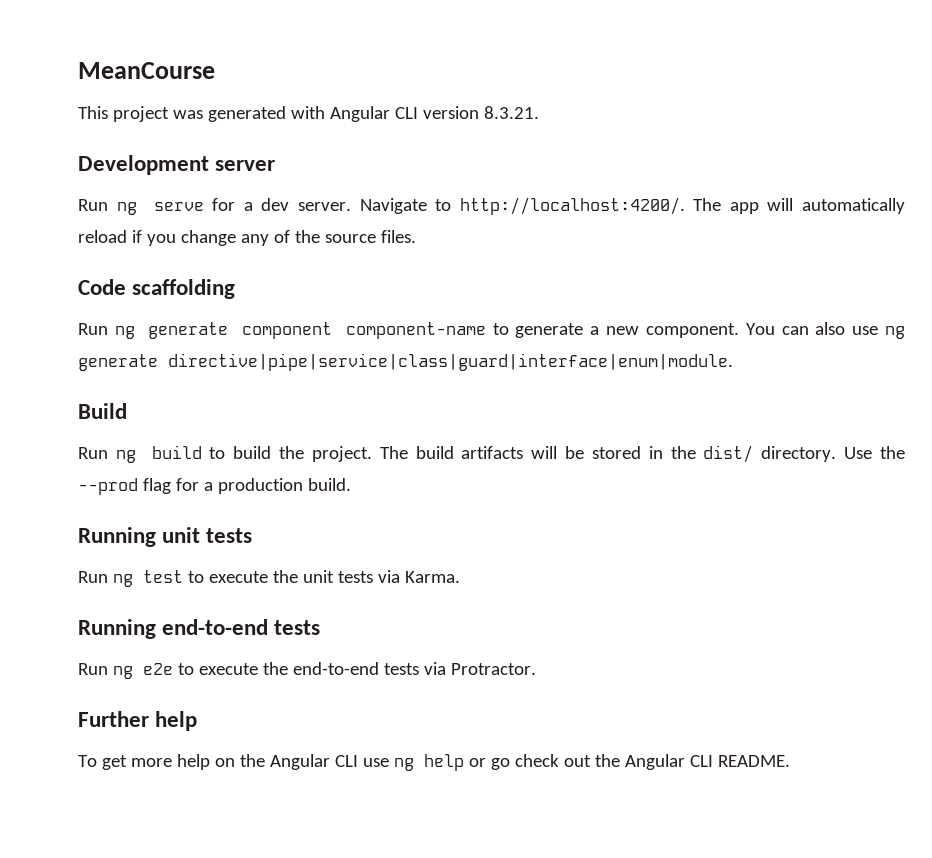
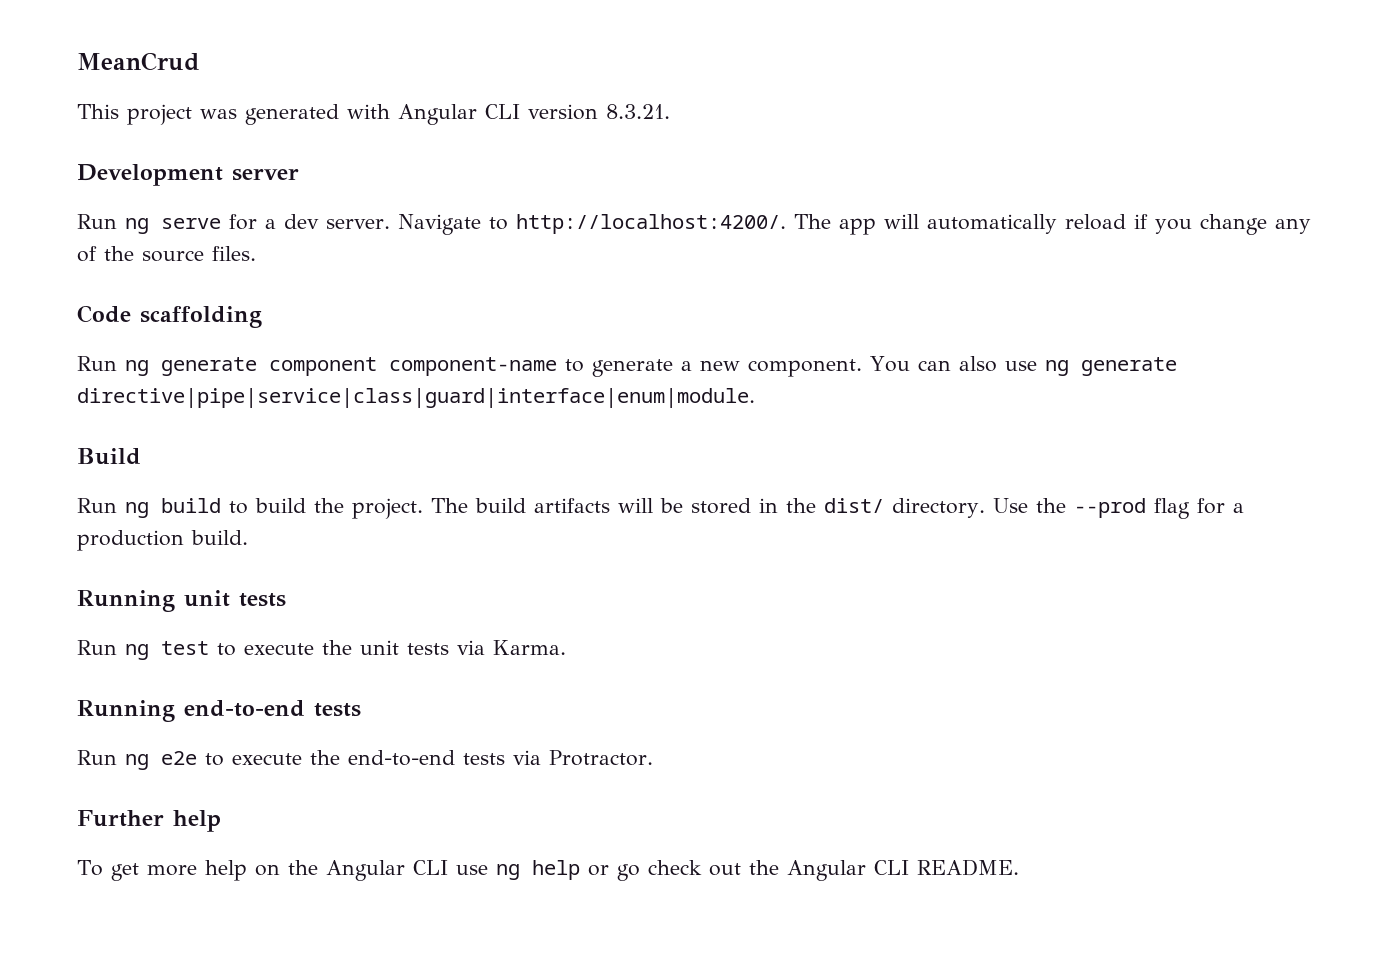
- MeanCourse
+ MeanCrud

